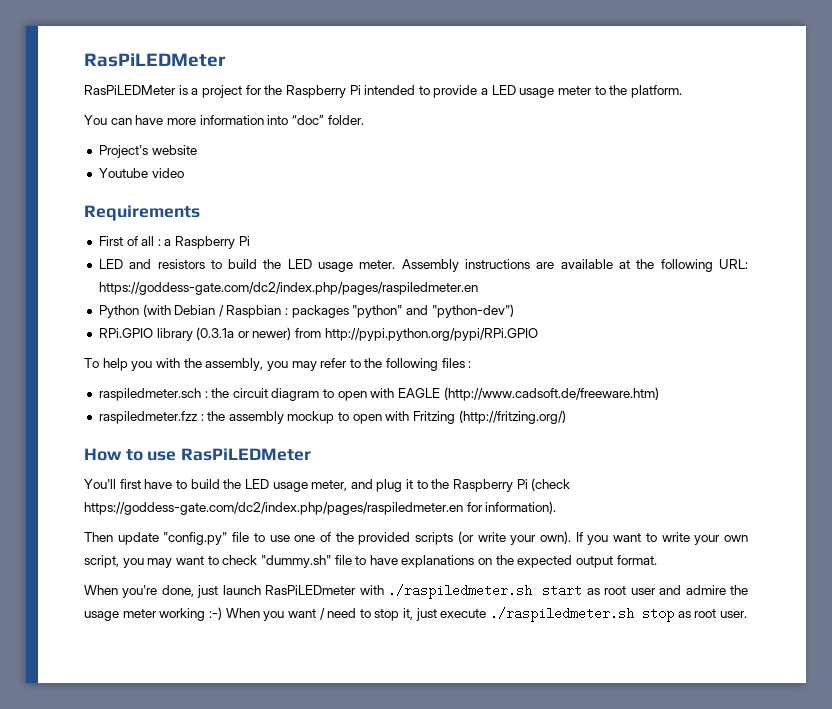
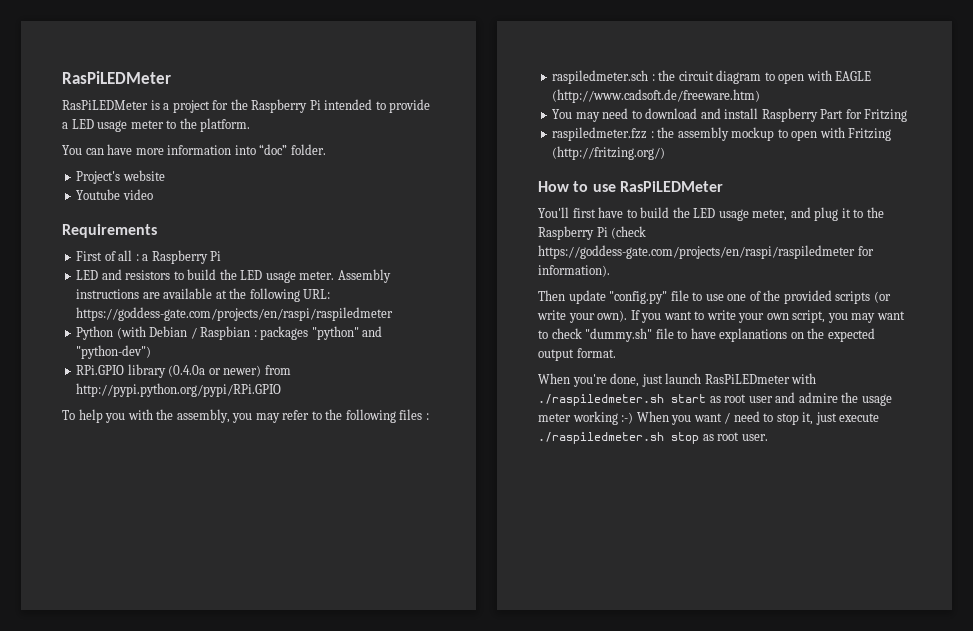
- Assembly instructions are available at the following URL: https://goddess-gate.com/dc2/index.php/pages/raspiledmeter.en
+ Assembly instructions are available at the following URL: https://goddess-gate.com/projects/en/raspi/raspiledmeter
- RPi.GPIO library (0.3.1a or newer) from http://pypi.python.org/pypi/RPi.GPIO
+ RPi.GPIO library (0.4.0a or newer) from http://pypi.python.org/pypi/RPi.GPIO
+ You may need to download and install Raspberry Part for Fritzing
- You'll first have to build the LED usage meter, and plug it to the Raspberry Pi (check https://goddess-gate.com/dc2/index.php/pages/raspiledmeter.en for information).
+ You'll first have to build the LED usage meter, and plug it to the Raspberry Pi (check https://goddess-gate.com/projects/en/raspi/raspiledmeter for information).

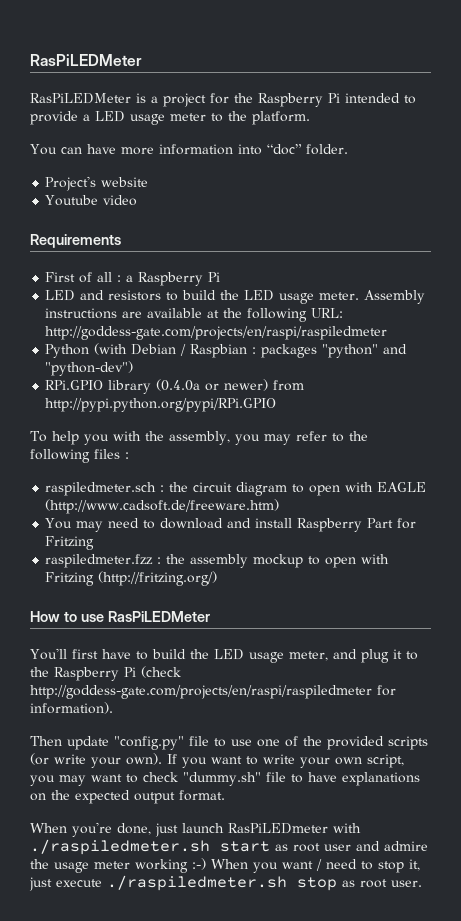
- Assembly instructions are available at the following URL: https://goddess-gate.com/projects/en/raspi/raspiledmeter
+ Assembly instructions are available at the following URL: http://goddess-gate.com/projects/en/raspi/raspiledmeter
- You'll first have to build the LED usage meter, and plug it to the Raspberry Pi (check https://goddess-gate.com/projects/en/raspi/raspiledmeter for information).
+ You'll first have to build the LED usage meter, and plug it to the Raspberry Pi (check http://goddess-gate.com/projects/en/raspi/raspiledmeter for information).

